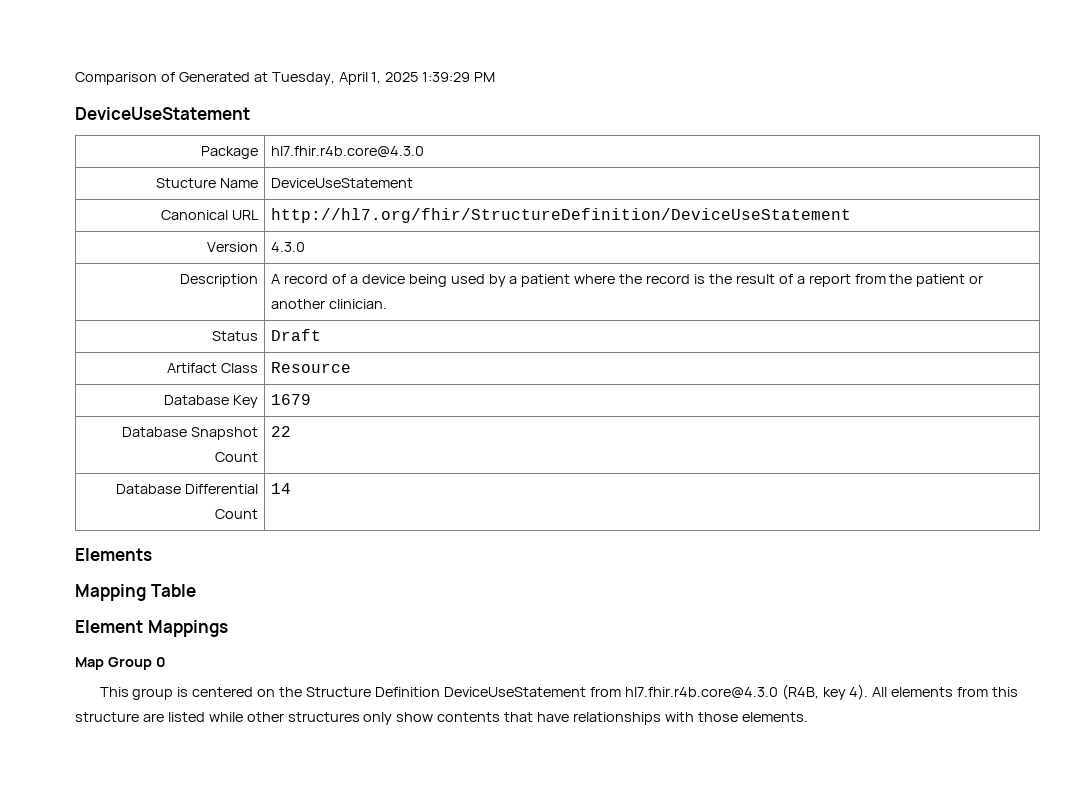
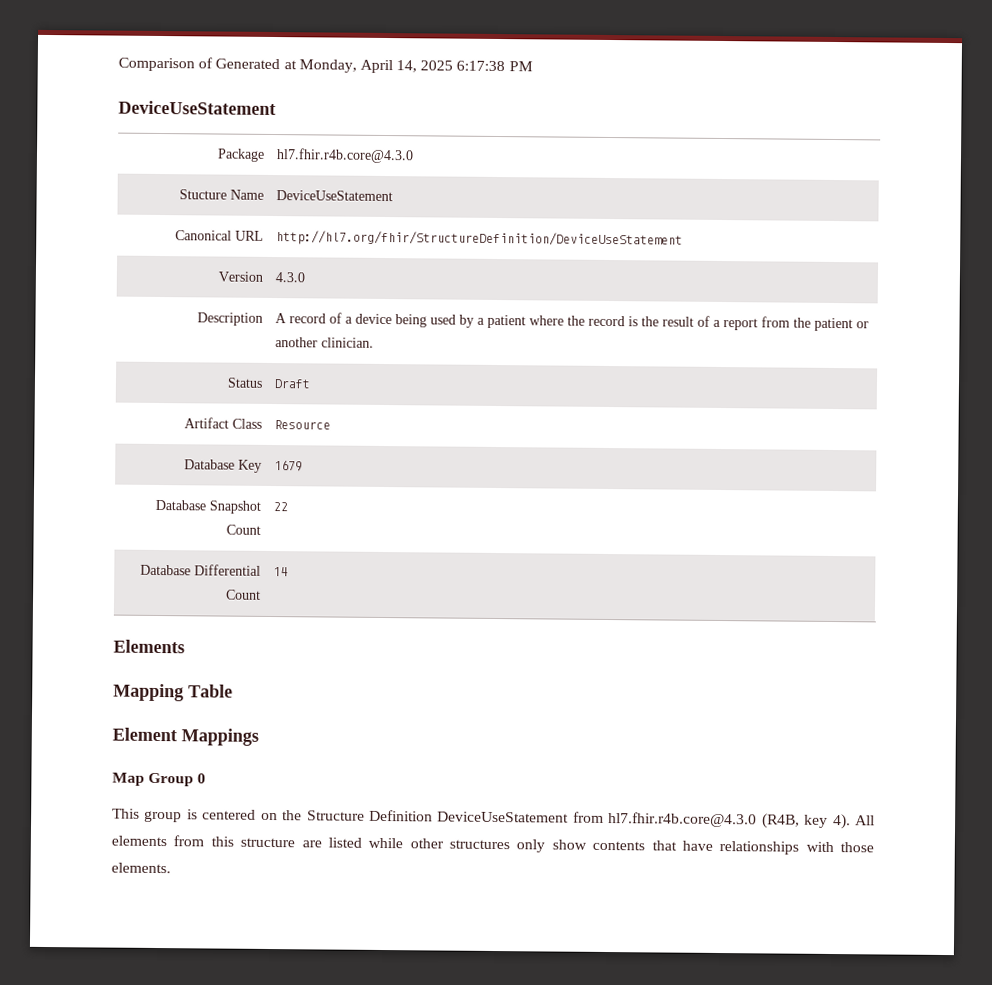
- Comparison of Generated at Tuesday, April 1, 2025 1:39:29 PM
+ Comparison of Generated at Monday, April 14, 2025 6:17:38 PM

